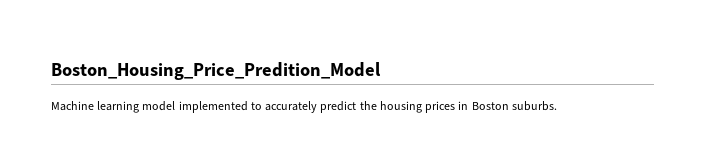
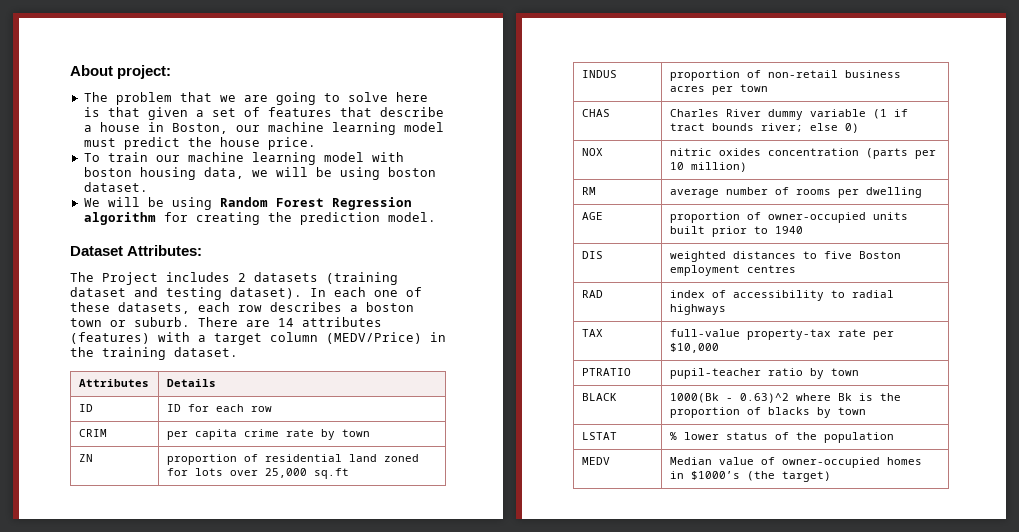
- Boston_Housing_Price_Predition_Model
- Machine learning model implemented to accurately predict the housing prices in Boston suburbs.
+ About project:
+ The problem that we are going to solve here is that given a set of features that describe a house in Boston, our machine learning model must predict the house price.
+ To train our machine learning model with boston housing data, we will be using boston dataset.
+ We will be using Random Forest Regression algorithm for creating the prediction model.
+ Dataset Attributes:
+ The Project includes 2 datasets (training dataset and testing dataset). In each one of these datasets, each row describes a boston town or suburb. There are 14 attributes (features) with a target column (MEDV/Price) in the training dataset.
+ Attributes | Details
+ ID | ID for each row
+ CRIM | per capita crime rate by town
+ ZN | proportion of residential land zoned for lots over 25,000 sq.ft
+ INDUS | proportion of non-retail business acres per town
+ CHAS | Charles River dummy variable (1 if tract bounds river; else 0)
+ NOX | nitric oxides concentration (parts per 10 million)
+ RM | average number of rooms per dwelling
+ AGE | proportion of owner-occupied units built prior to 1940
+ DIS | weighted distances to five Boston employment centres
+ RAD | index of accessibility to radial highways
+ TAX | full-value property-tax rate per $10,000
+ PTRATIO | pupil-teacher ratio by town
+ BLACK | 1000(Bk - 0.63)^2 where Bk is the proportion of blacks by town
+ LSTAT | % lower status of the population
+ MEDV | Median value of owner-occupied homes in $1000’s (the target)

